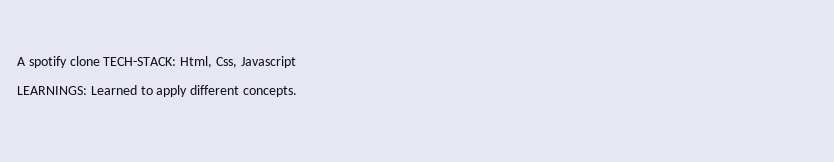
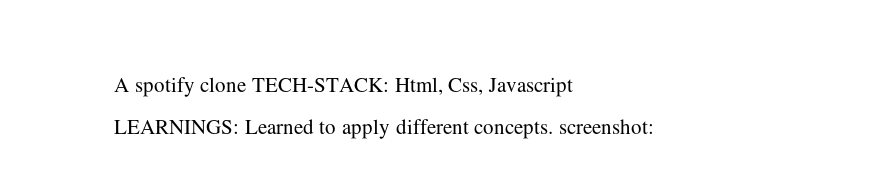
- LEARNINGS: Learned to apply different concepts.
+ LEARNINGS: Learned to apply different concepts. screenshot:

